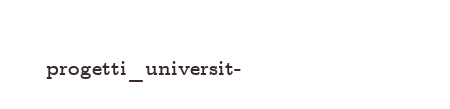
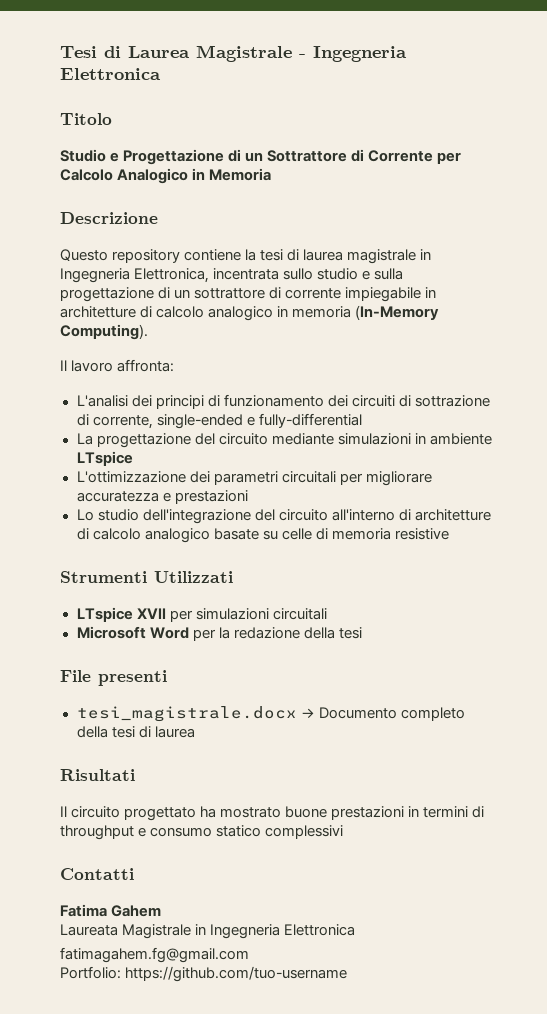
- progetti_universit-
+ Tesi di Laurea Magistrale - Ingegneria Elettronica
+ Titolo
+ Studio e Progettazione di un Sottrattore di Corrente per Calcolo Analogico in Memoria
+ Descrizione
+ Questo repository contiene la tesi di laurea magistrale in Ingegneria Elettronica, incentrata sullo studio e sulla progettazione di un sottrattore di corrente impiegabile in architetture di calcolo analogico in memoria (In-Memory Computing).
+ Il lavoro affronta:
+ L'analisi dei principi di funzionamento dei circuiti di sottrazione di corrente, single-ended e fully-differential
+ La progettazione del circuito mediante simulazioni in ambiente LTspice
+ L'ottimizzazione dei parametri circuitali per migliorare accuratezza e prestazioni
+ Lo studio dell'integrazione del circuito all'interno di architetture di calcolo analogico basate su celle di memoria resistive
+ Strumenti Utilizzati
+ LTspice XVII per simulazioni circuitali
+ Microsoft Word per la redazione della tesi
+ File presenti
+ tesi_magistrale.docx → Documento completo della tesi di laurea
+ Risultati
+ Il circuito progettato ha mostrato buone prestazioni in termini di throughput e consumo statico complessivi
+ Contatti
+ Fatima Gahem
+ Laureata Magistrale in Ingegneria Elettronica
+ fatimagahem.fg@gmail.com
+ Portfolio: https://github.com/tuo-username

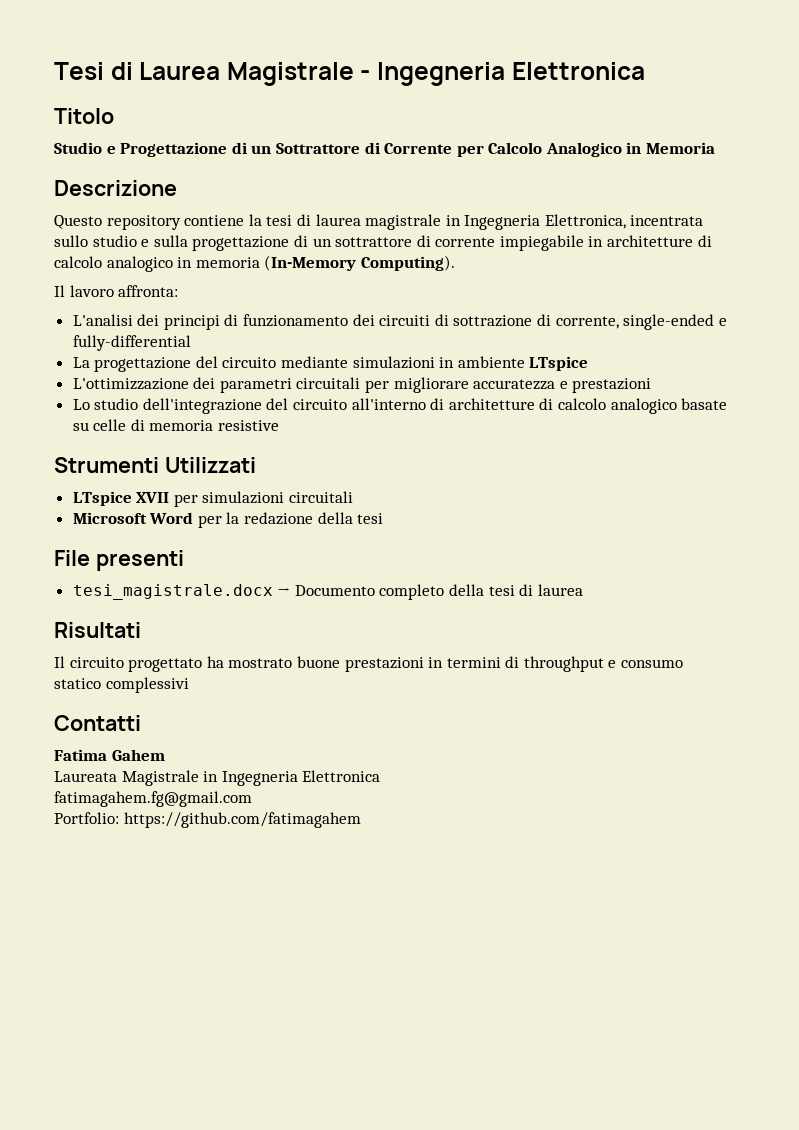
- Portfolio: https://github.com/tuo-username
+ Portfolio: https://github.com/fatimagahem

